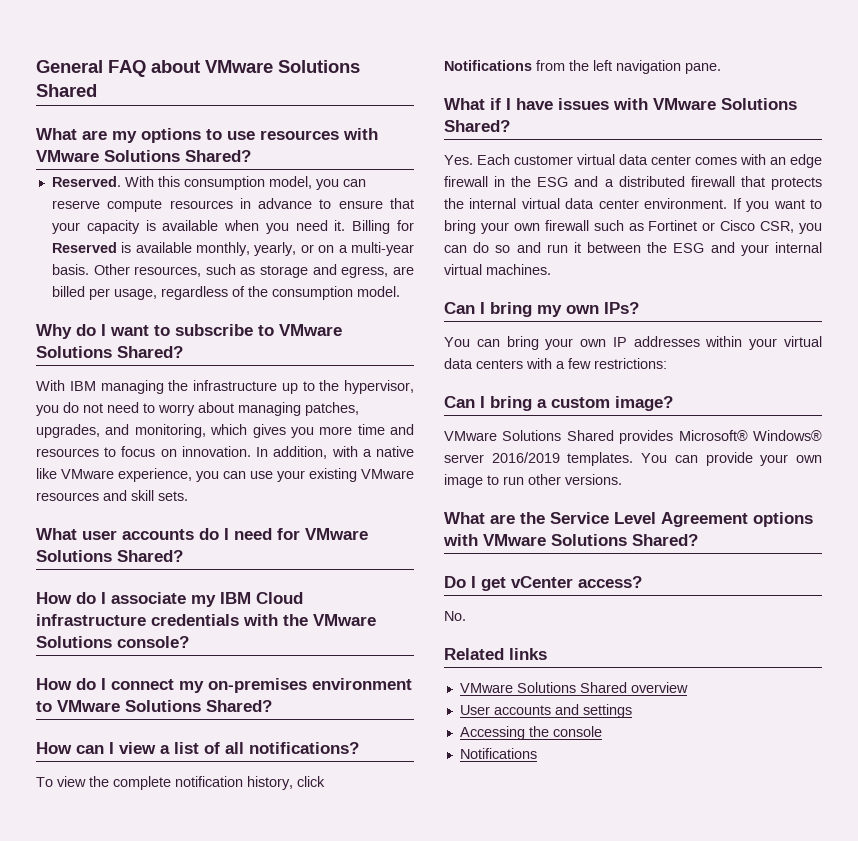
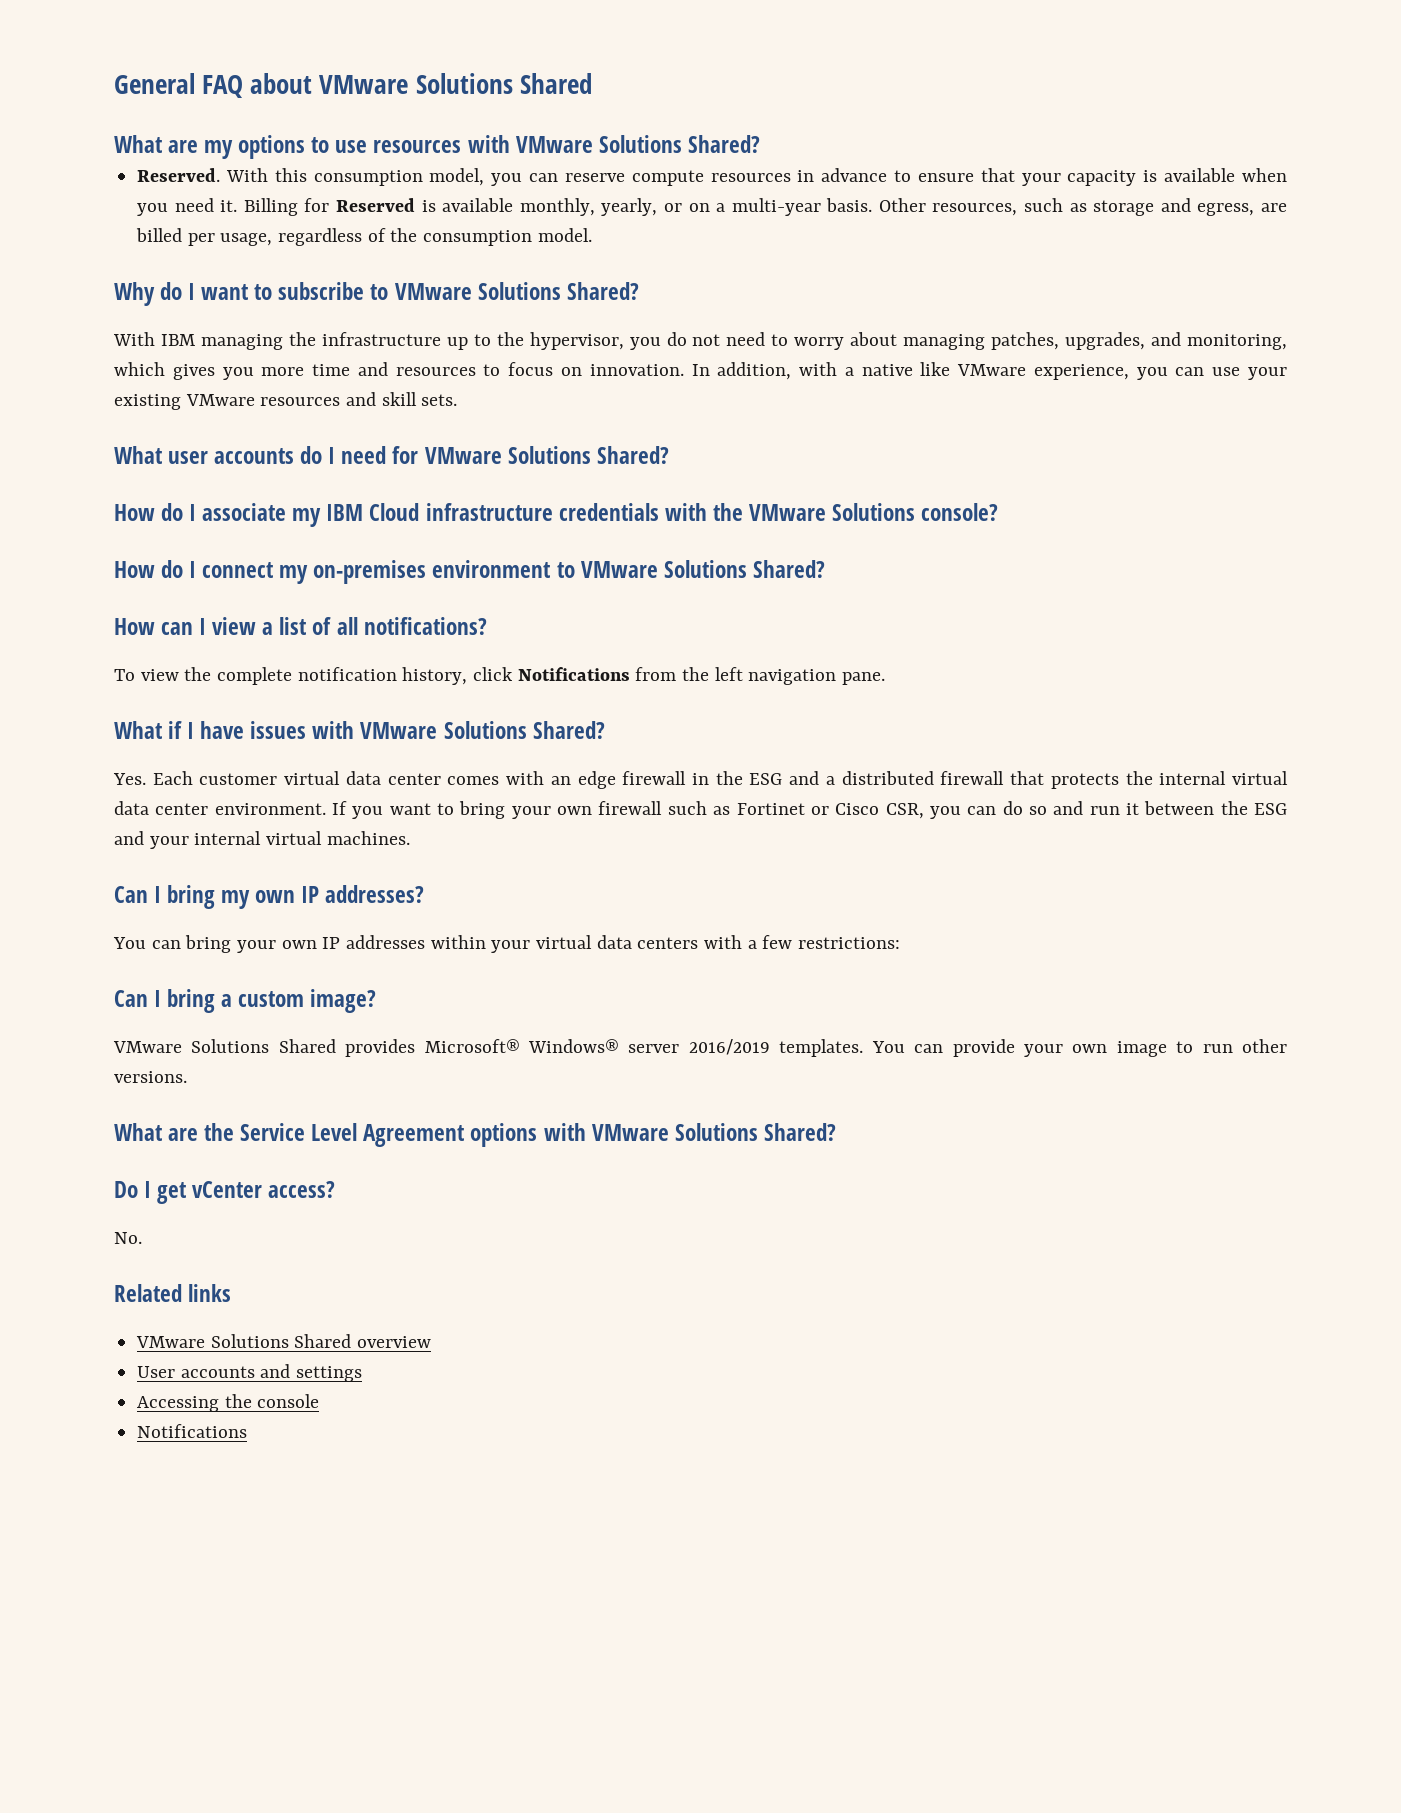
- Can I bring my own IPs?
+ Can I bring my own IP addresses?

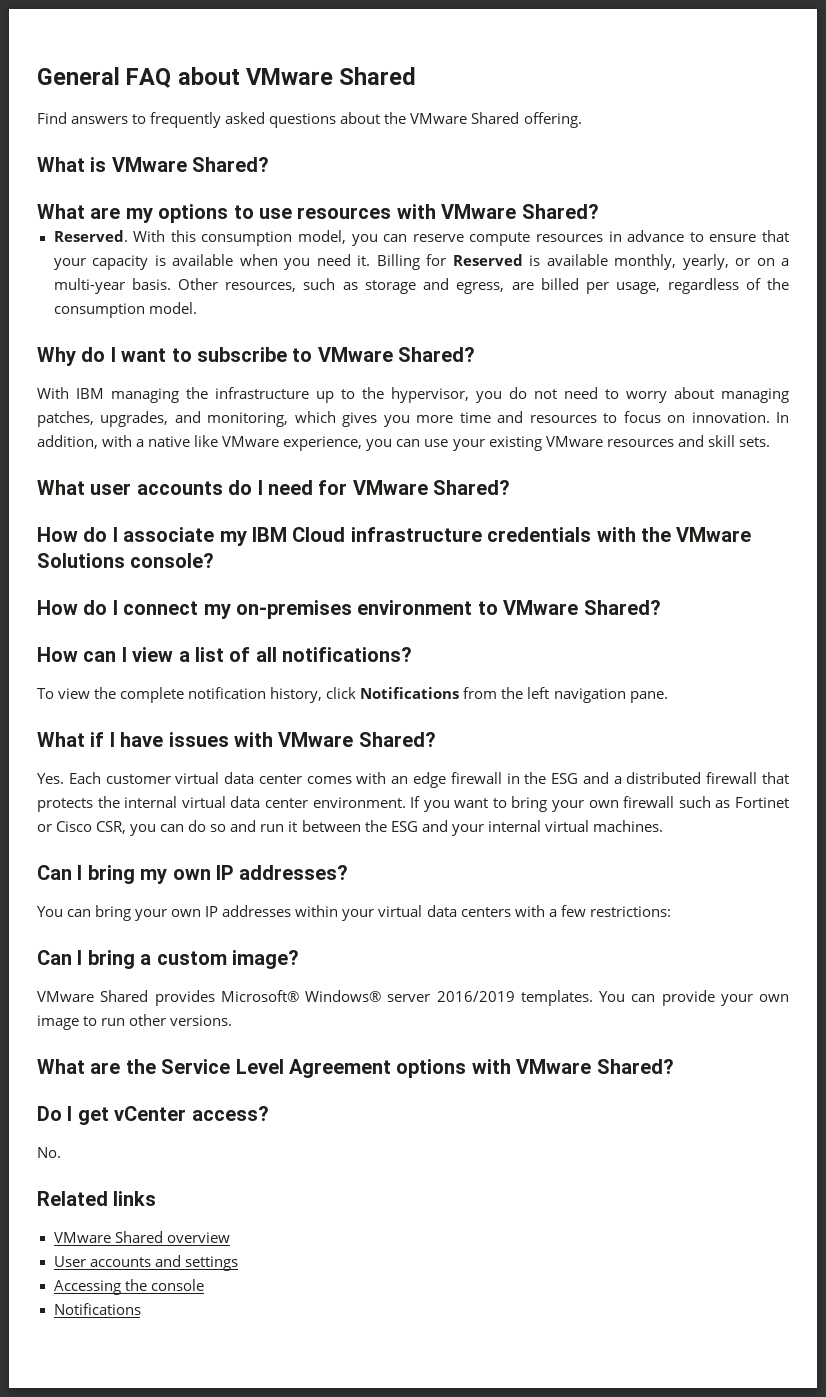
- General FAQ about VMware Solutions Shared
+ General FAQ about VMware Shared
+ Find answers to frequently asked questions about the VMware Shared offering.
+ What is VMware Shared?
- What are my options to use resources with VMware Solutions Shared?
+ What are my options to use resources with VMware Shared?
- Why do I want to subscribe to VMware Solutions Shared?
+ Why do I want to subscribe to VMware Shared?
- What user accounts do I need for VMware Solutions Shared?
+ What user accounts do I need for VMware Shared?
- How do I connect my on-premises environment to VMware Solutions Shared?
+ How do I connect my on-premises environment to VMware Shared?
- What if I have issues with VMware Solutions Shared?
+ What if I have issues with VMware Shared?
- VMware Solutions Shared provides Microsoft® Windows® server 2016/2019 templates.
+ VMware Shared provides Microsoft® Windows® server 2016/2019 templates.
- What are the Service Level Agreement options with VMware Solutions Shared?
+ What are the Service Level Agreement options with VMware Shared?
- VMware Solutions Shared overview
+ VMware Shared overview

